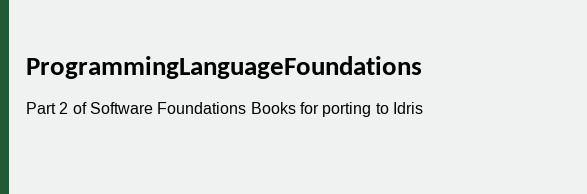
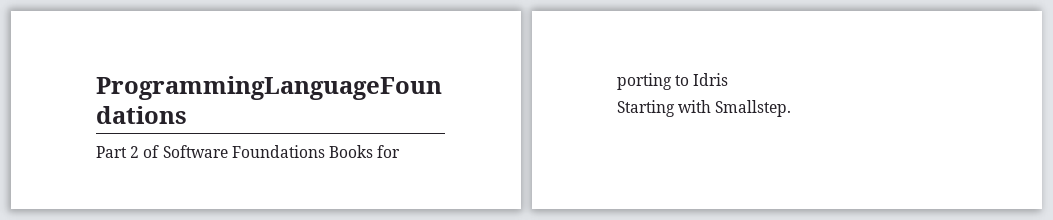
+ Starting with Smallstep.

